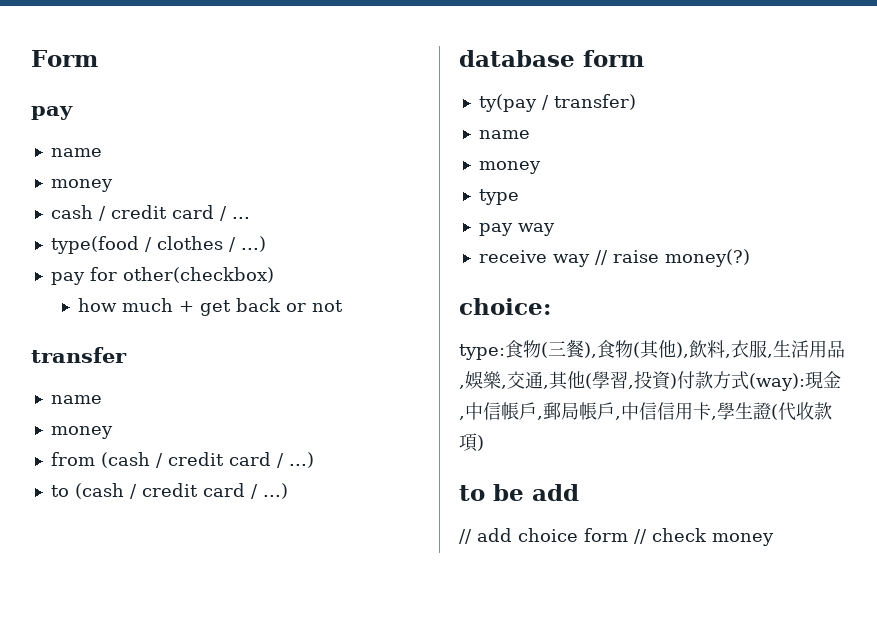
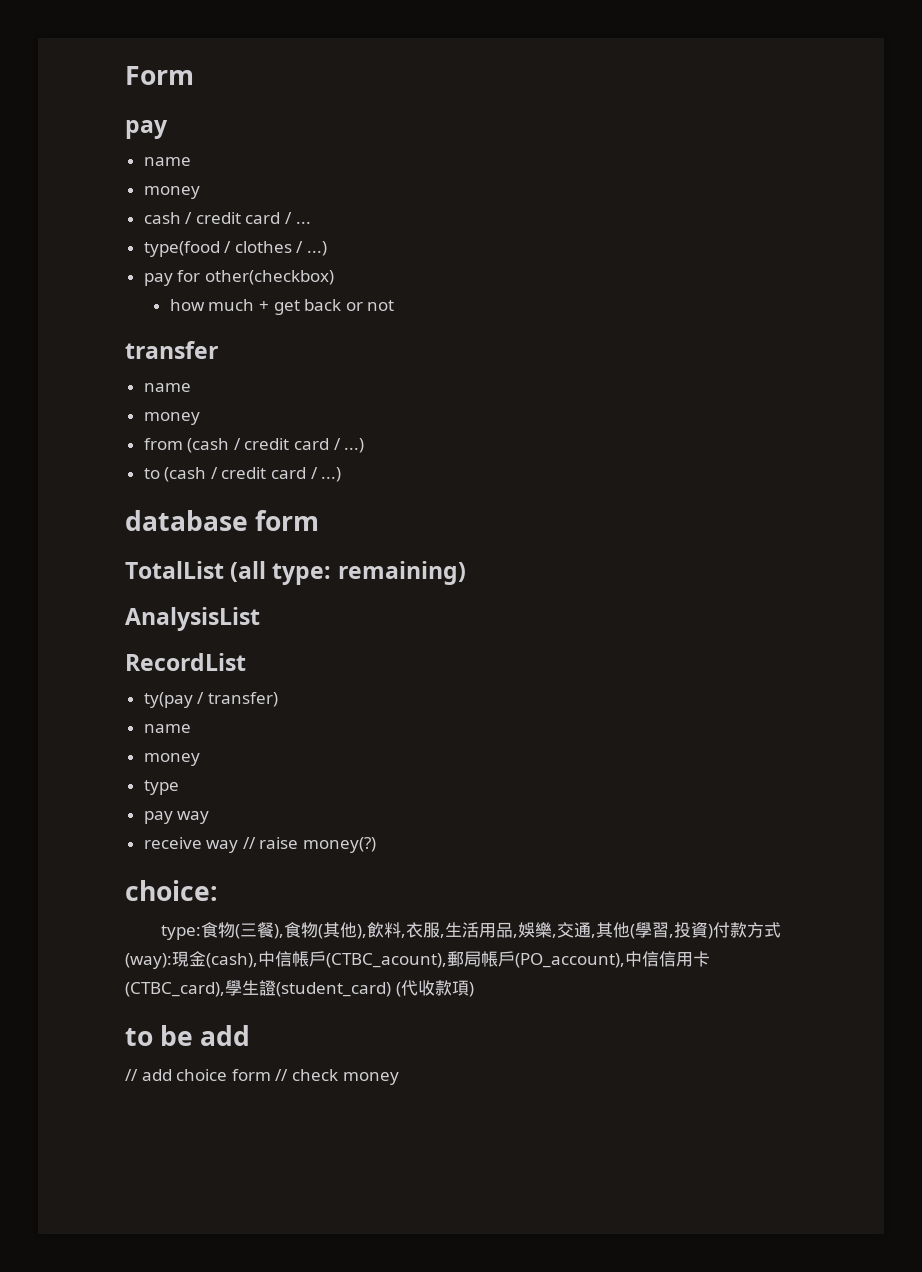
+ TotalList (all type: remaining)
+ AnalysisList
+ RecordList
- type:食物(三餐),食物(其他),飲料,衣服,生活用品,娛樂,交通,其他(學習,投資)付款方式(way):現金,中信帳戶,郵局帳戶,中信信用卡,學生證(代收款項)
+ type:食物(三餐),食物(其他),飲料,衣服,生活用品,娛樂,交通,其他(學習,投資)付款方式(way):現金(cash),中信帳戶(CTBC_acount),郵局帳戶(PO_account),中信信用卡(CTBC_card),學生證(student_card) (代收款項)

